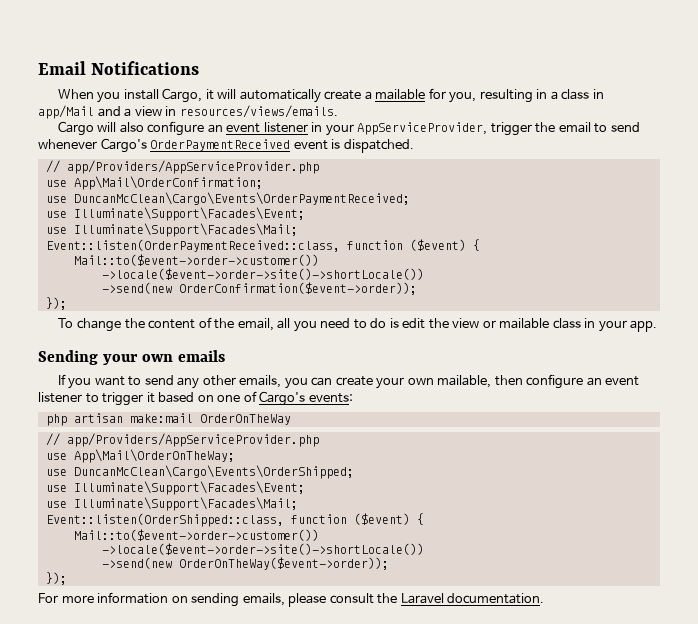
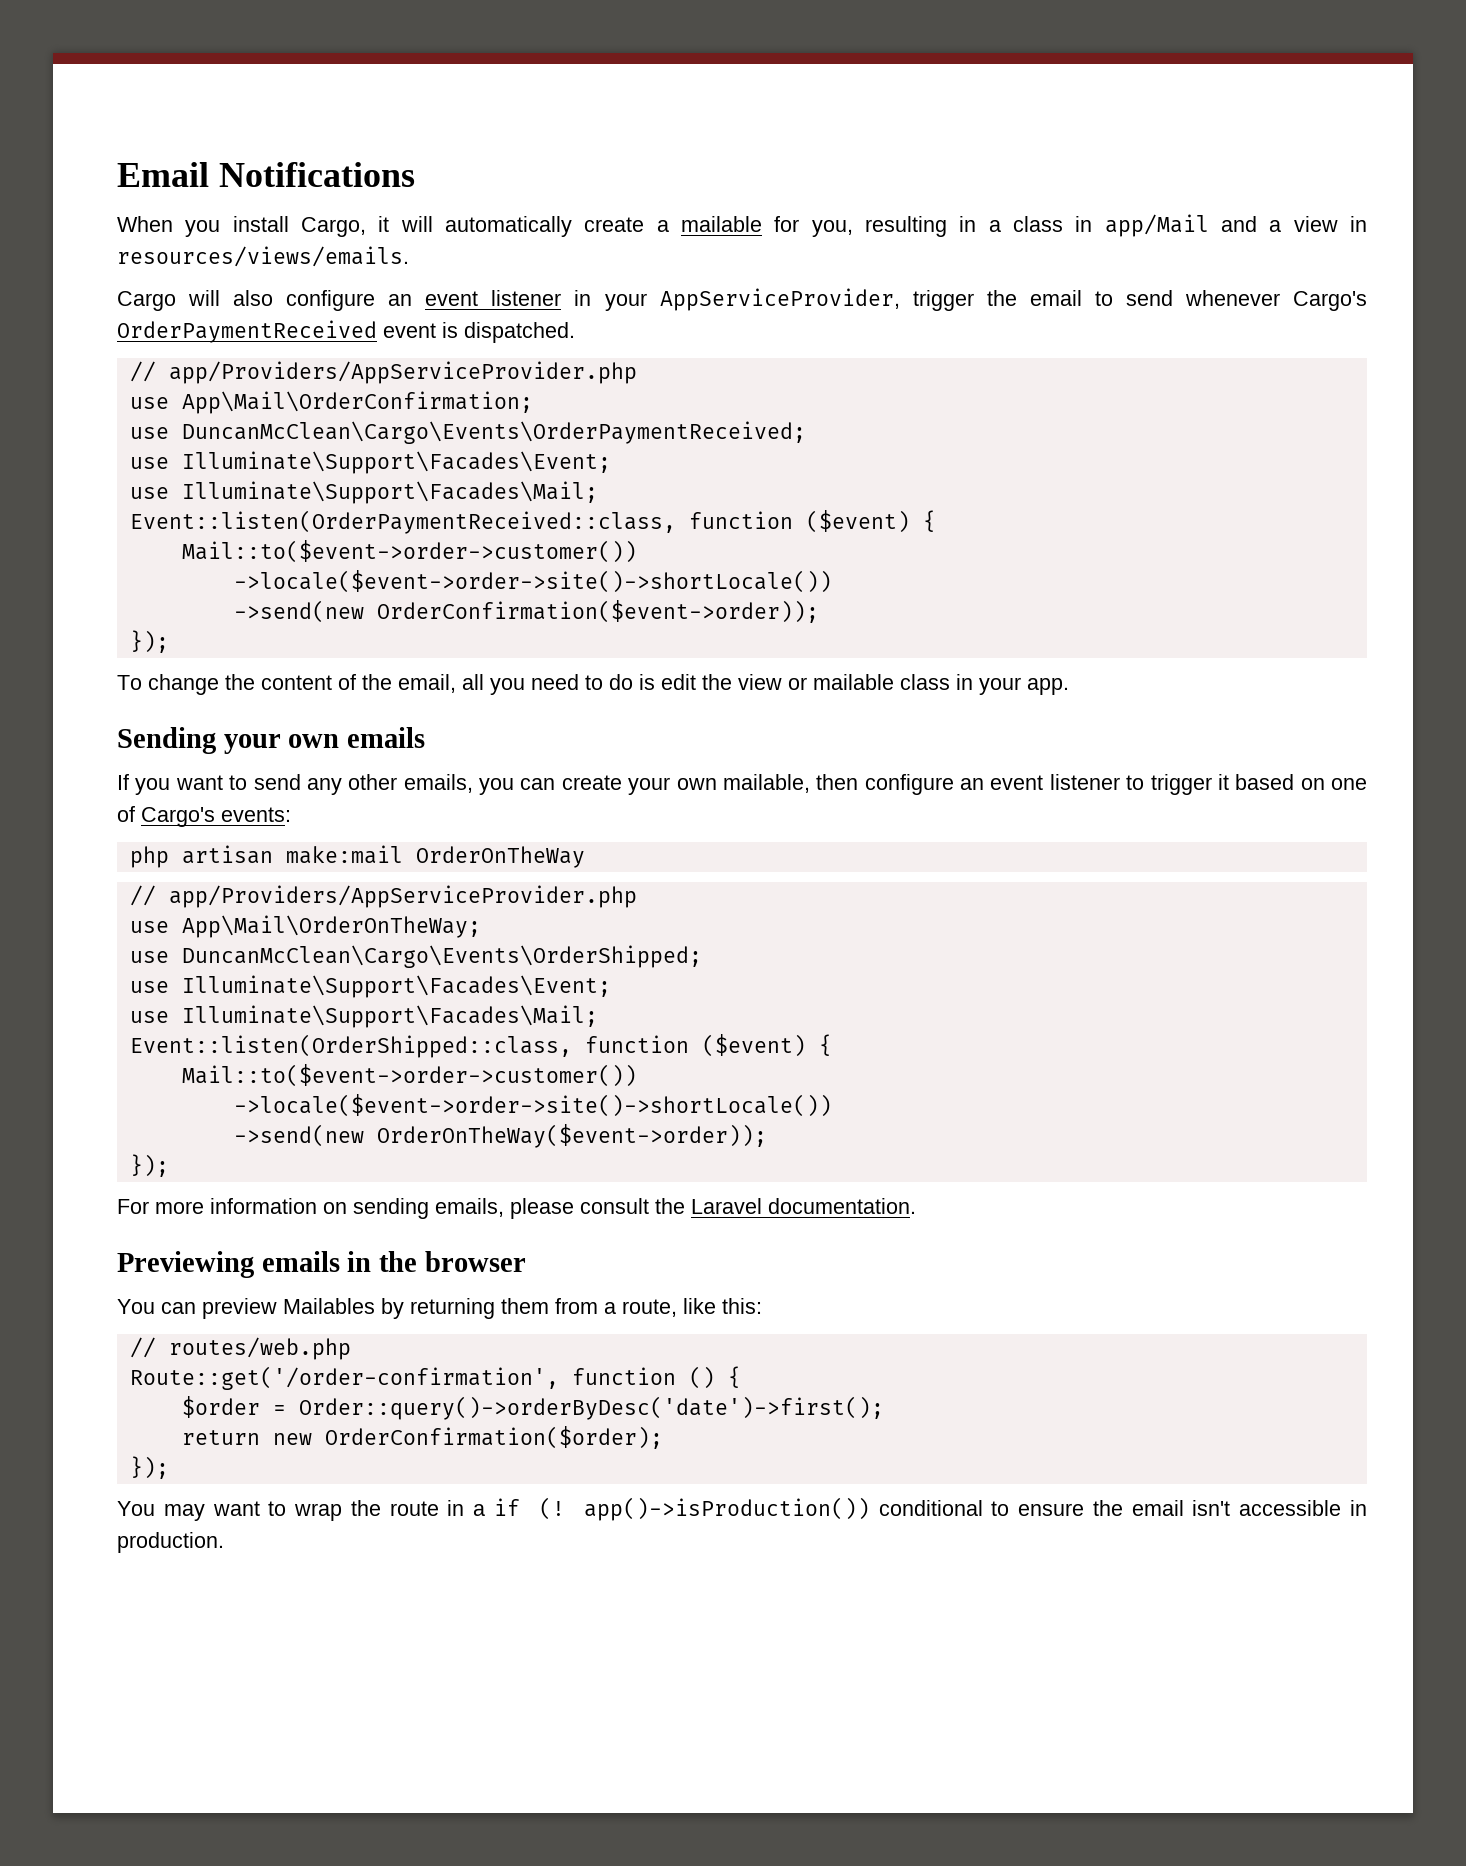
+ Previewing emails in the browser
+ You can preview Mailables by returning them from a route, like this:
+ // routes/web.php
+ Route::get('/order-confirmation', function () {
+ $order = Order::query()->orderByDesc('date')->first();
+ return new OrderConfirmation($order);
+ });
+ You may want to wrap the route in a if (! app()->isProduction()) conditional to ensure the email isn't accessible in production.

